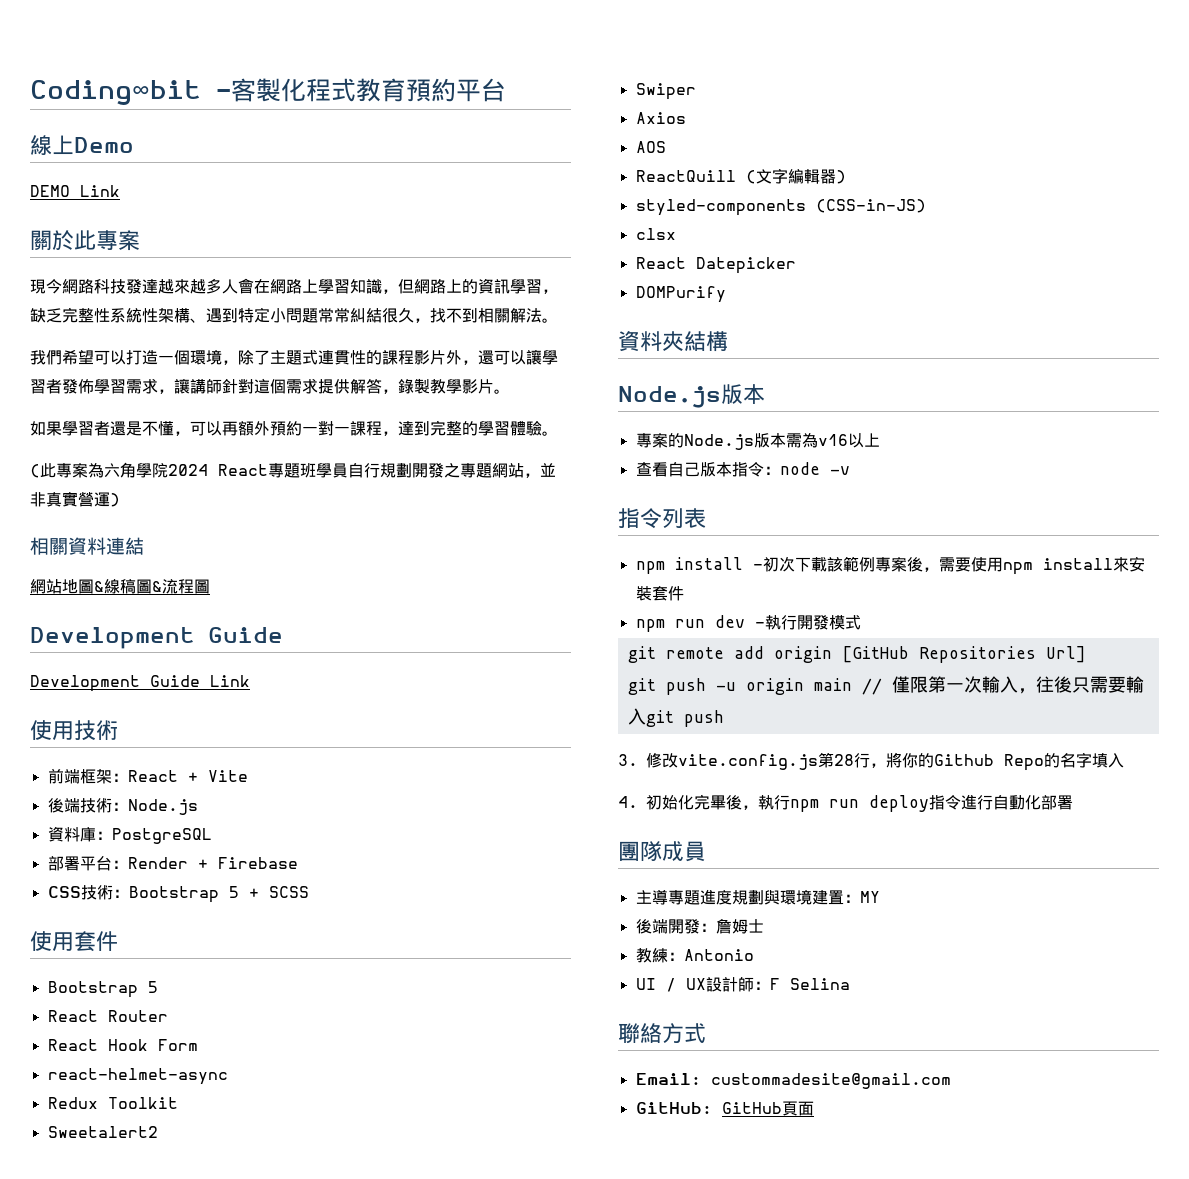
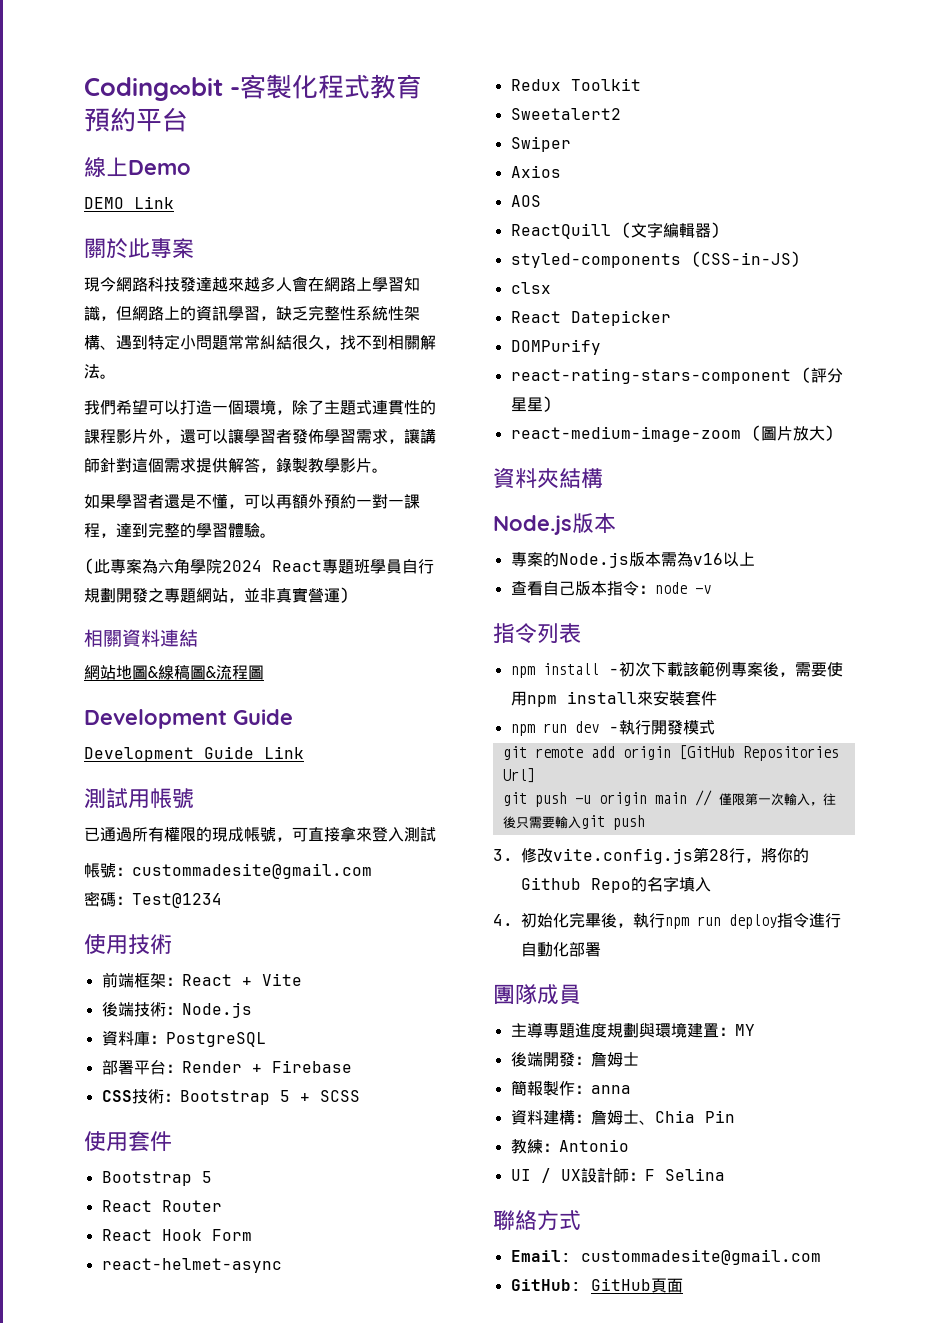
+ 測試用帳號
+ 已通過所有權限的現成帳號，可直接拿來登入測試
+ 帳號：custommadesite@gmail.com
+ 密碼：Test@1234
+ react-rating-stars-component (評分星星)
+ react-medium-image-zoom (圖片放大)
+ 簡報製作：anna
+ 資料建構：詹姆士、Chia Pin

